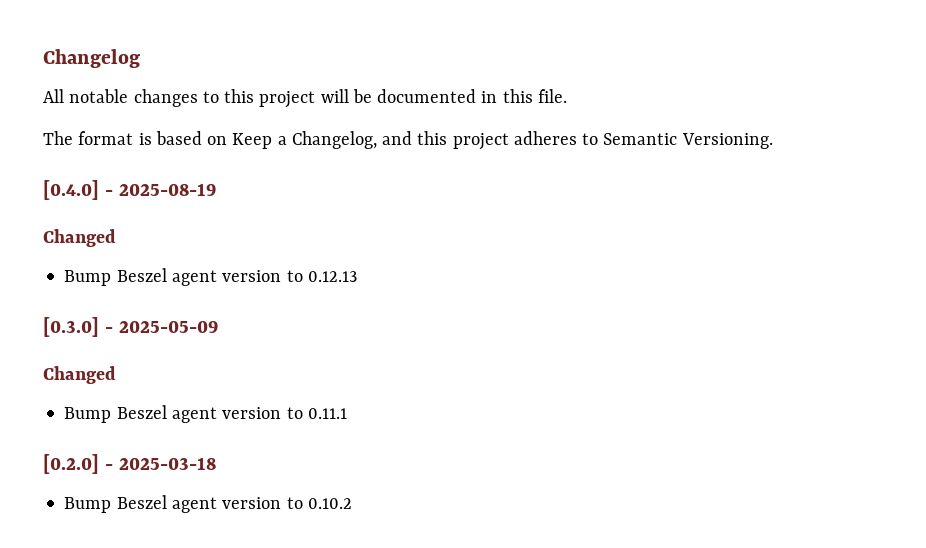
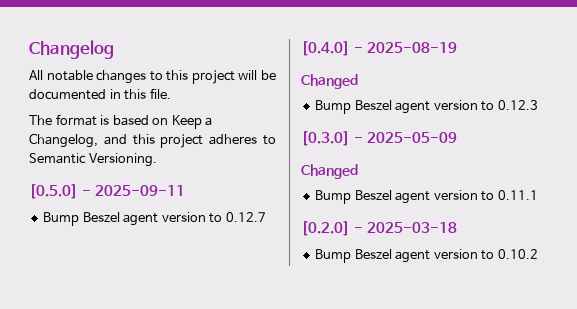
+ [0.5.0] - 2025-09-11
+ Bump Beszel agent version to 0.12.7
- Bump Beszel agent version to 0.12.13
+ Bump Beszel agent version to 0.12.3

